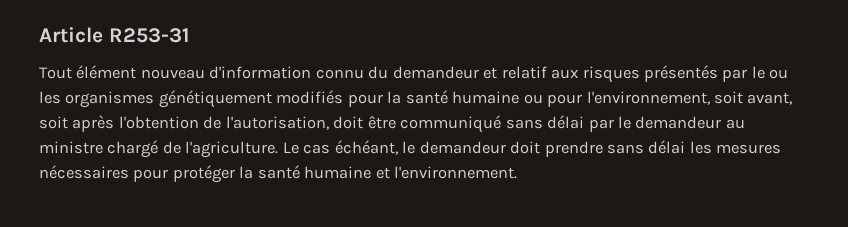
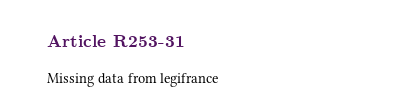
- Tout élément nouveau d'information connu du demandeur et relatif aux risques présentés par le ou les organismes génétiquement modifiés pour la santé humaine ou pour l'environnement, soit avant, soit après l'obtention de l'autorisation, doit être communiqué sans délai par le demandeur au ministre chargé de l'agriculture. Le cas échéant, le demandeur doit prendre sans délai les mesures nécessaires pour protéger la santé humaine et l'environnement.
+ Missing data from legifrance

